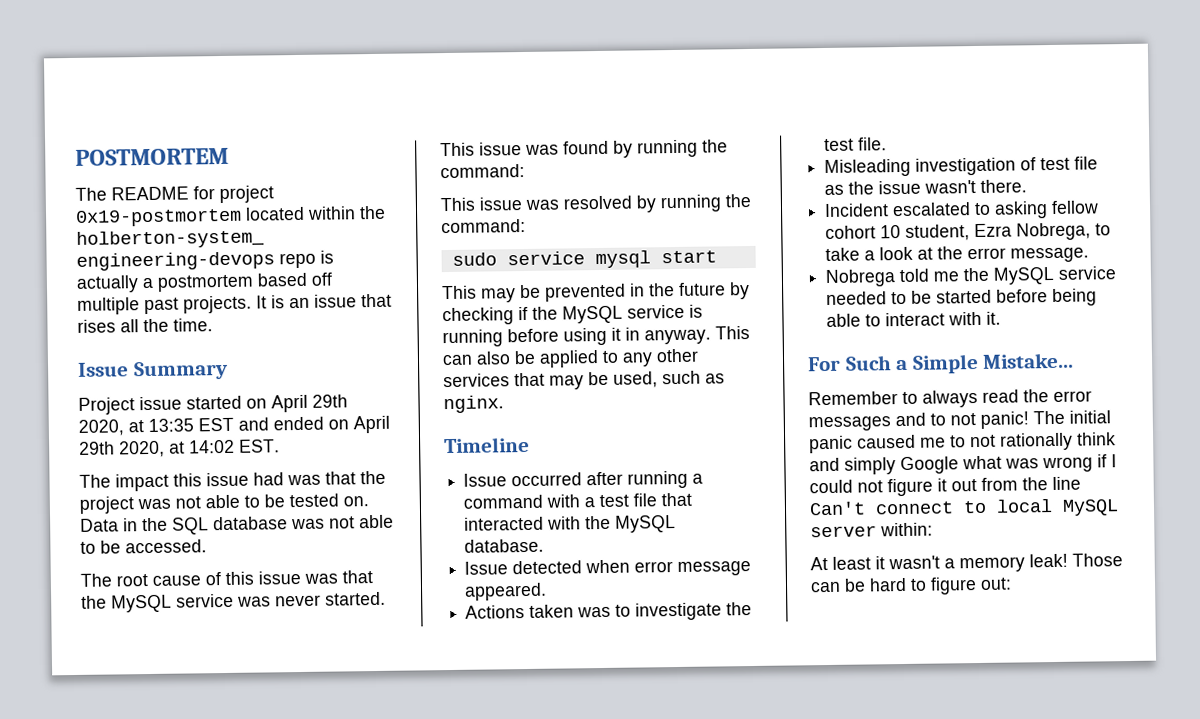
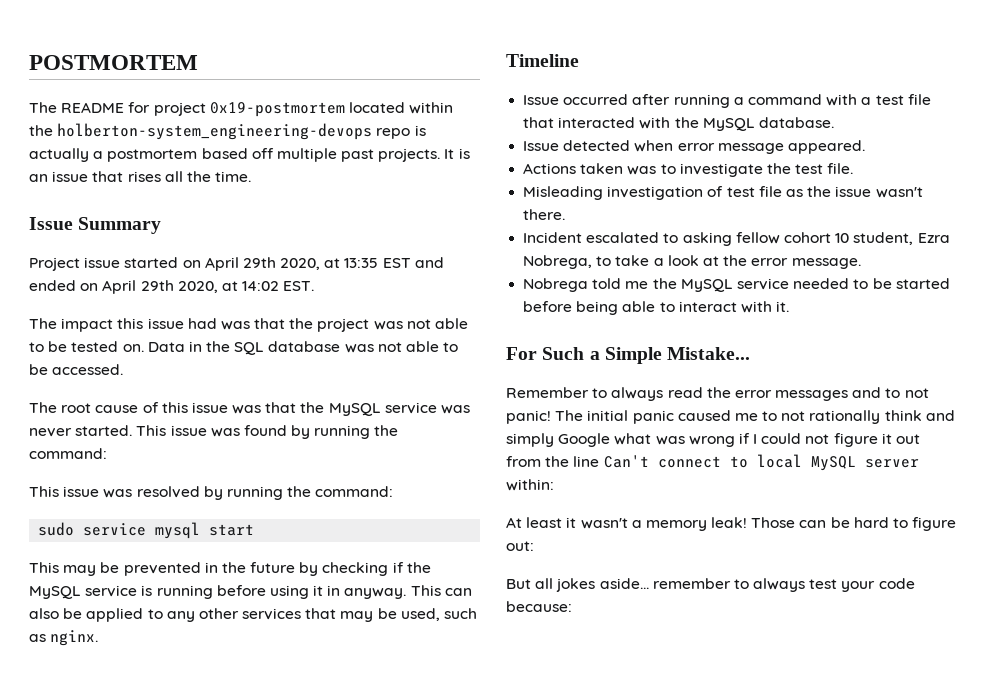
+ But all jokes aside... remember to always test your code because:

